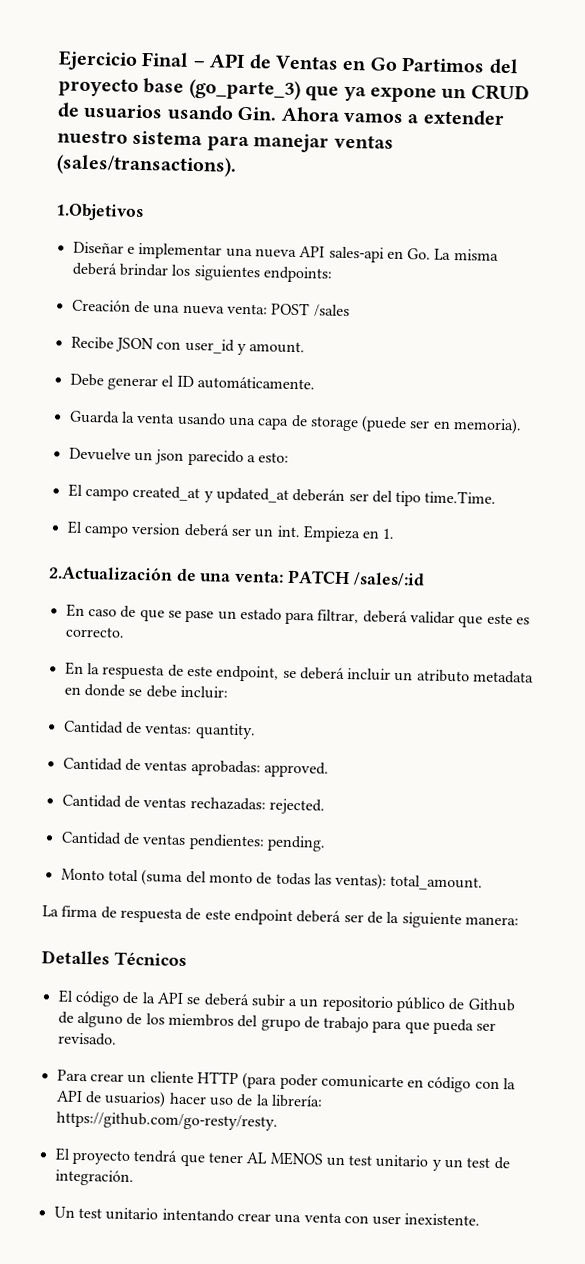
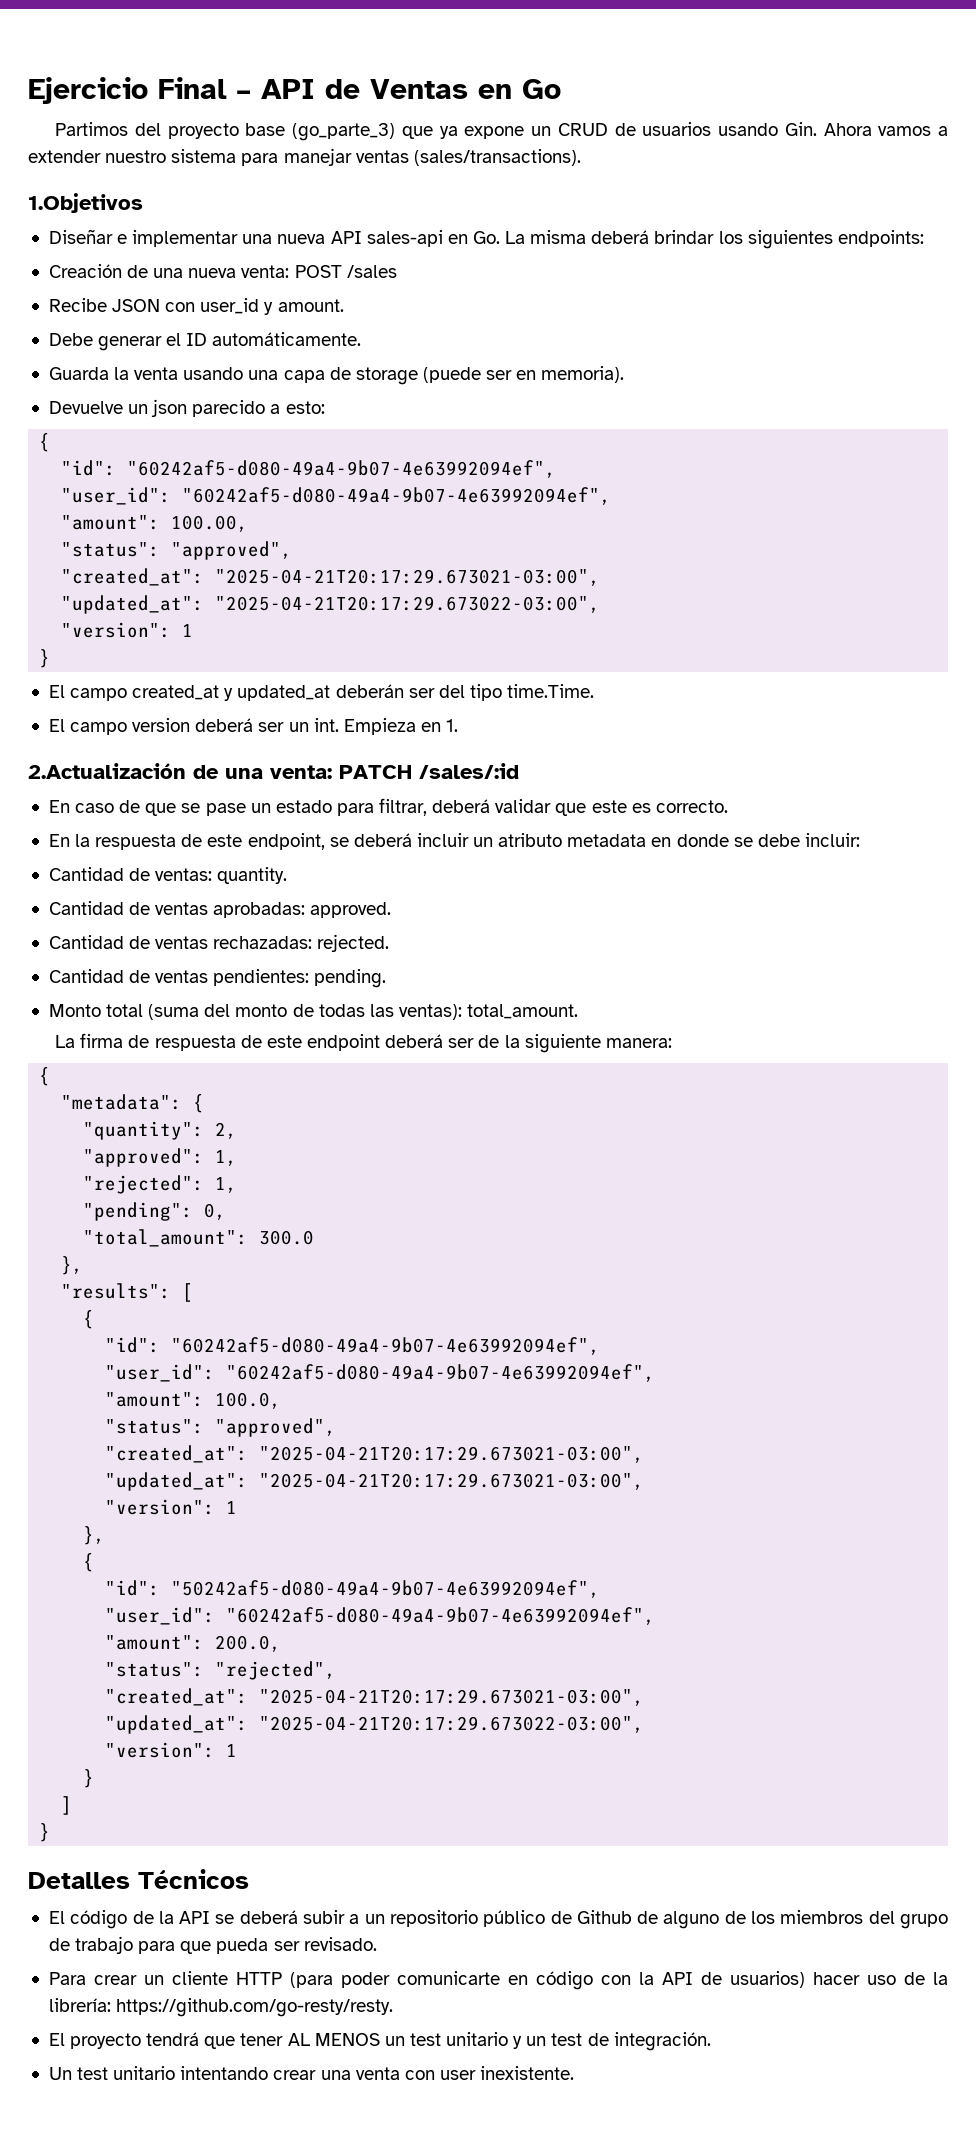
- Ejercicio Final – API de Ventas en Go Partimos del proyecto base (go_parte_3) que ya expone un CRUD de usuarios usando Gin. Ahora vamos a extender nuestro sistema para manejar ventas (sales/transactions).
+ Ejercicio Final – API de Ventas en Go
+ Partimos del proyecto base (go_parte_3) que ya expone un CRUD de usuarios usando Gin. Ahora vamos a extender nuestro sistema para manejar ventas (sales/transactions).
  Devuelve un json parecido a esto:
+ {
+ "id": "60242af5-d080-49a4-9b07-4e63992094ef",
+ "user_id": "60242af5-d080-49a4-9b07-4e63992094ef",
+ "amount": 100.00,
+ "status": "approved",
+ "created_at": "2025-04-21T20:17:29.673021-03:00",
+ "updated_at": "2025-04-21T20:17:29.673022-03:00",
+ "version": 1
+ }
  La firma de respuesta de este endpoint deberá ser de la siguiente manera:
+ {
+ "metadata": {
+ "quantity": 2,
+ "approved": 1,
+ "rejected": 1,
+ "pending": 0,
+ "total_amount": 300.0
+ },
+ "results": [
+ {
+ "id": "60242af5-d080-49a4-9b07-4e63992094ef",
+ "user_id": "60242af5-d080-49a4-9b07-4e63992094ef",
+ "amount": 100.0,
+ "status": "approved",
+ "created_at": "2025-04-21T20:17:29.673021-03:00",
+ "updated_at": "2025-04-21T20:17:29.673021-03:00",
+ "version": 1
+ },
+ {
+ "id": "50242af5-d080-49a4-9b07-4e63992094ef",
+ "user_id": "60242af5-d080-49a4-9b07-4e63992094ef",
+ "amount": 200.0,
+ "status": "rejected",
+ "created_at": "2025-04-21T20:17:29.673021-03:00",
+ "updated_at": "2025-04-21T20:17:29.673022-03:00",
+ "version": 1
+ }
+ ]
+ }

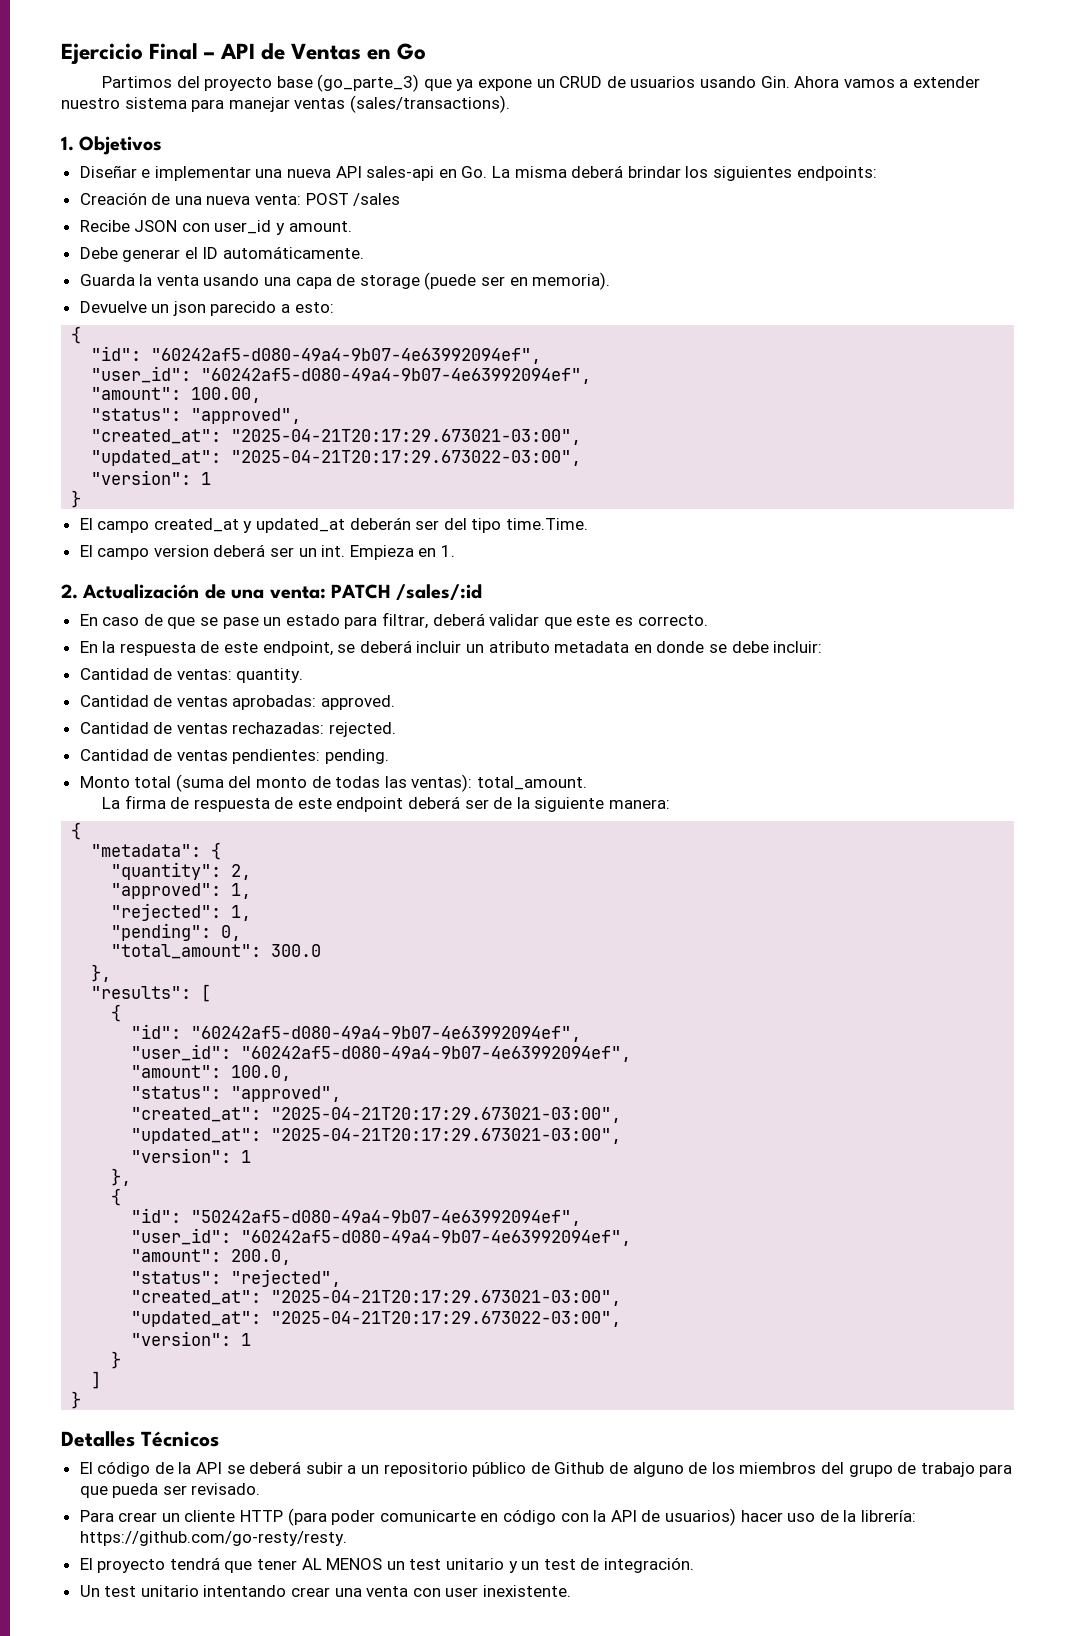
- 1.Objetivos
+ 1. Objetivos
- 2.Actualización de una venta: PATCH /sales/:id
+ 2. Actualización de una venta: PATCH /sales/:id

